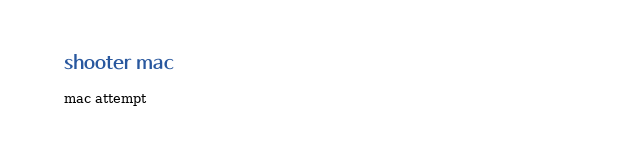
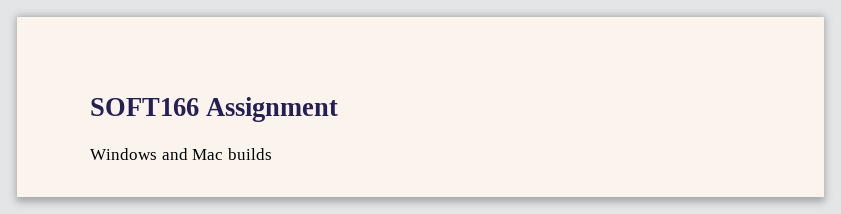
- shooter mac
- mac attempt
+ SOFT166 Assignment
+ Windows and Mac builds

